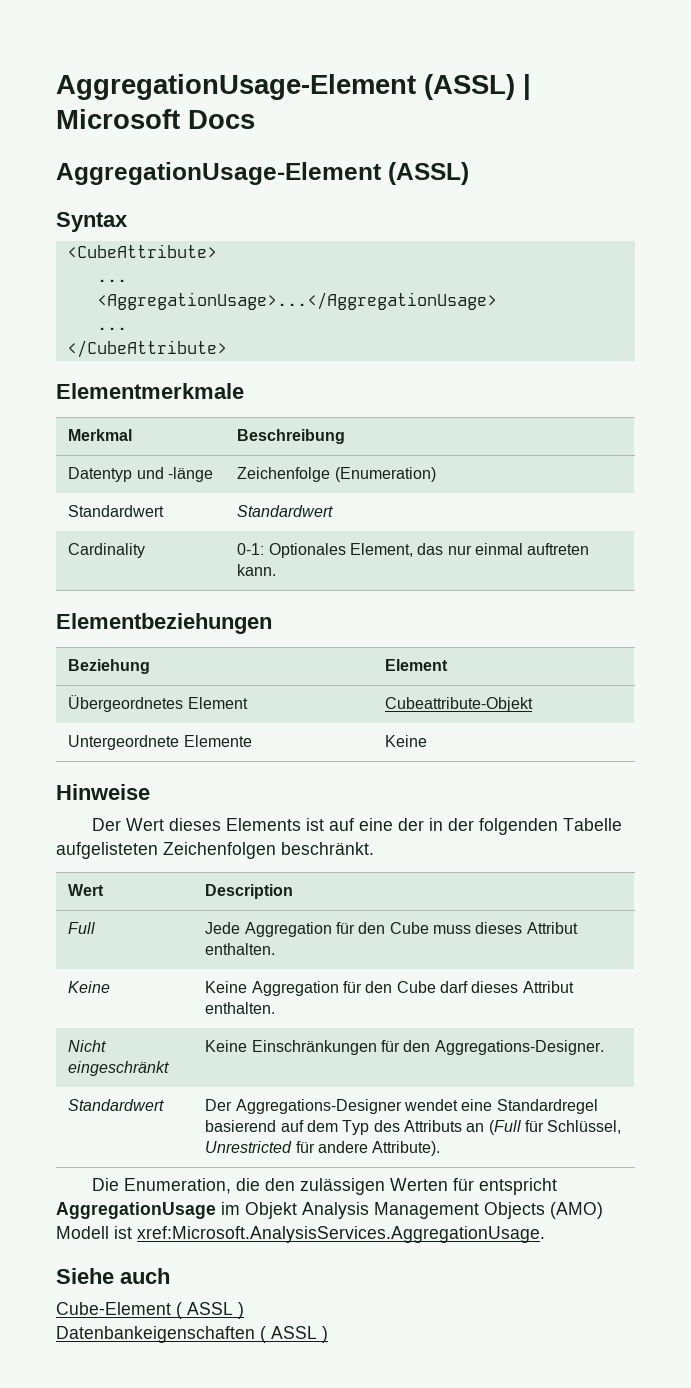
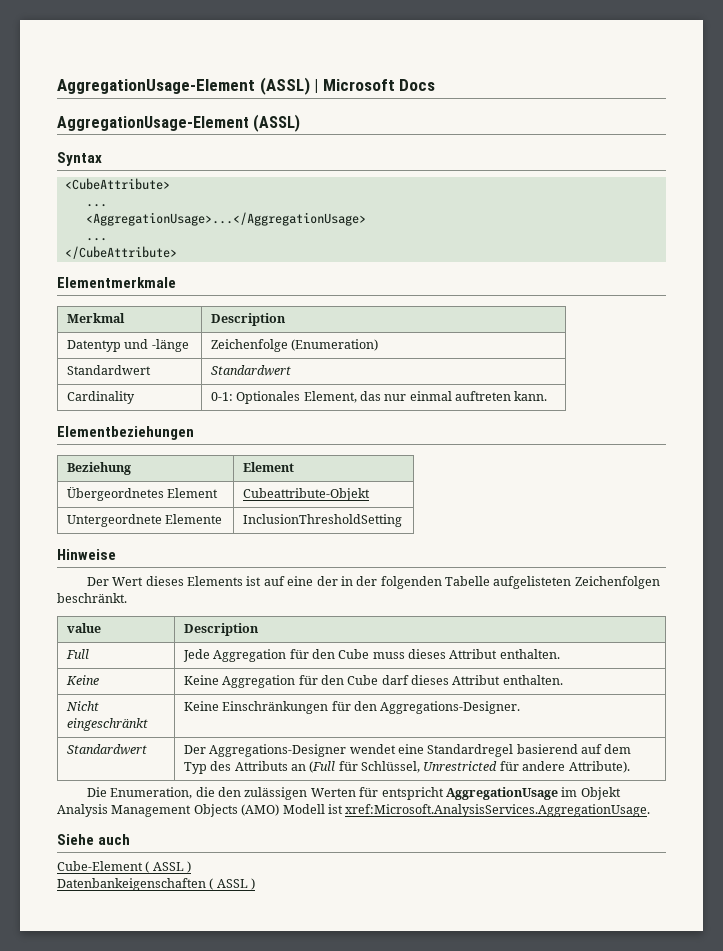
- Merkmal | Beschreibung
+ Merkmal | Description
- Untergeordnete Elemente | Keine
+ Untergeordnete Elemente | InclusionThresholdSetting
- Wert | Description
+ value | Description

